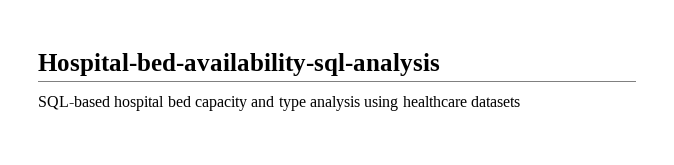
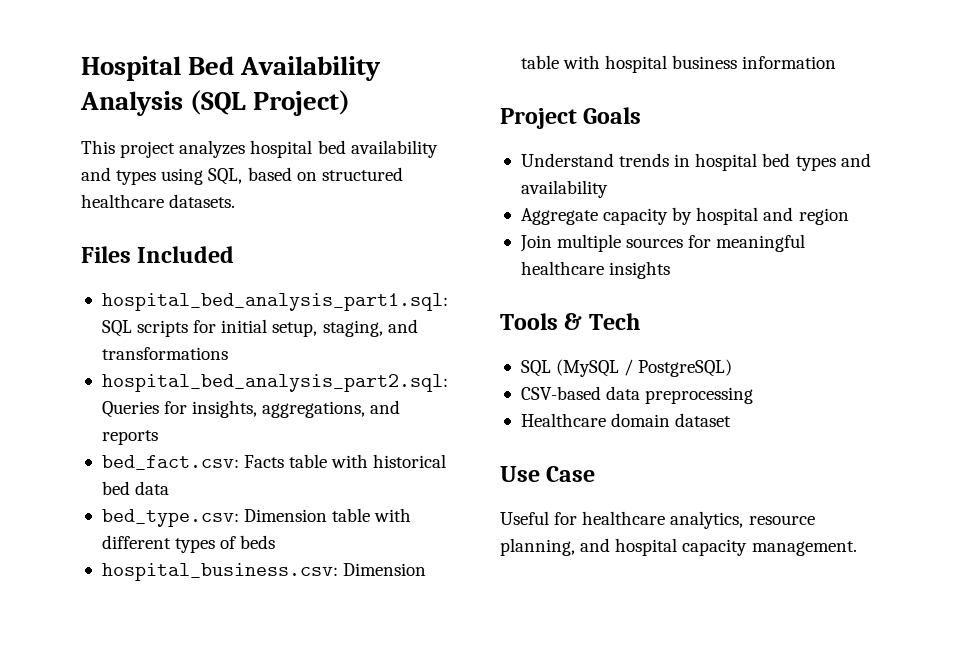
- Hospital-bed-availability-sql-analysis
- SQL-based hospital bed capacity and type analysis using healthcare datasets
+ Hospital Bed Availability Analysis (SQL Project)
+ This project analyzes hospital bed availability and types using SQL, based on structured healthcare datasets.
+ Files Included
+ hospital_bed_analysis_part1.sql: SQL scripts for initial setup, staging, and transformations
+ hospital_bed_analysis_part2.sql: Queries for insights, aggregations, and reports
+ bed_fact.csv: Facts table with historical bed data
+ bed_type.csv: Dimension table with different types of beds
+ hospital_business.csv: Dimension table with hospital business information
+ Project Goals
+ Understand trends in hospital bed types and availability
+ Aggregate capacity by hospital and region
+ Join multiple sources for meaningful healthcare insights
+ Tools & Tech
+ SQL (MySQL / PostgreSQL)
+ CSV-based data preprocessing
+ Healthcare domain dataset
+ Use Case
+ Useful for healthcare analytics, resource planning, and hospital capacity management.

